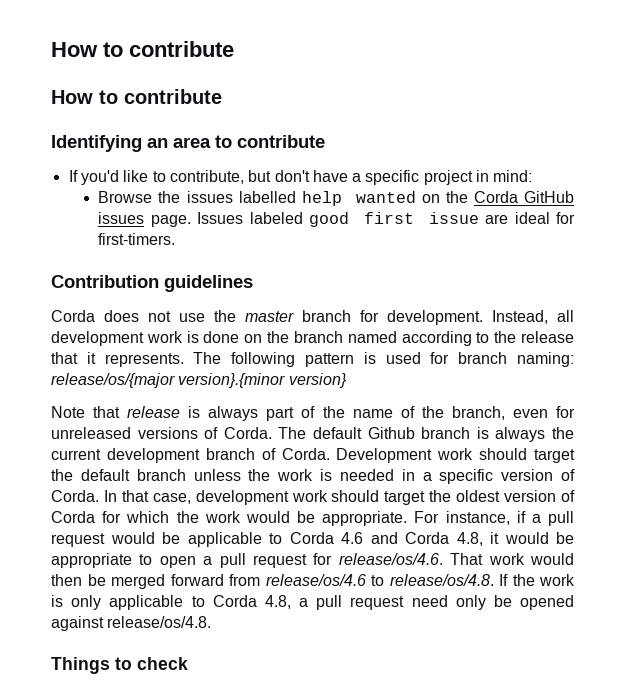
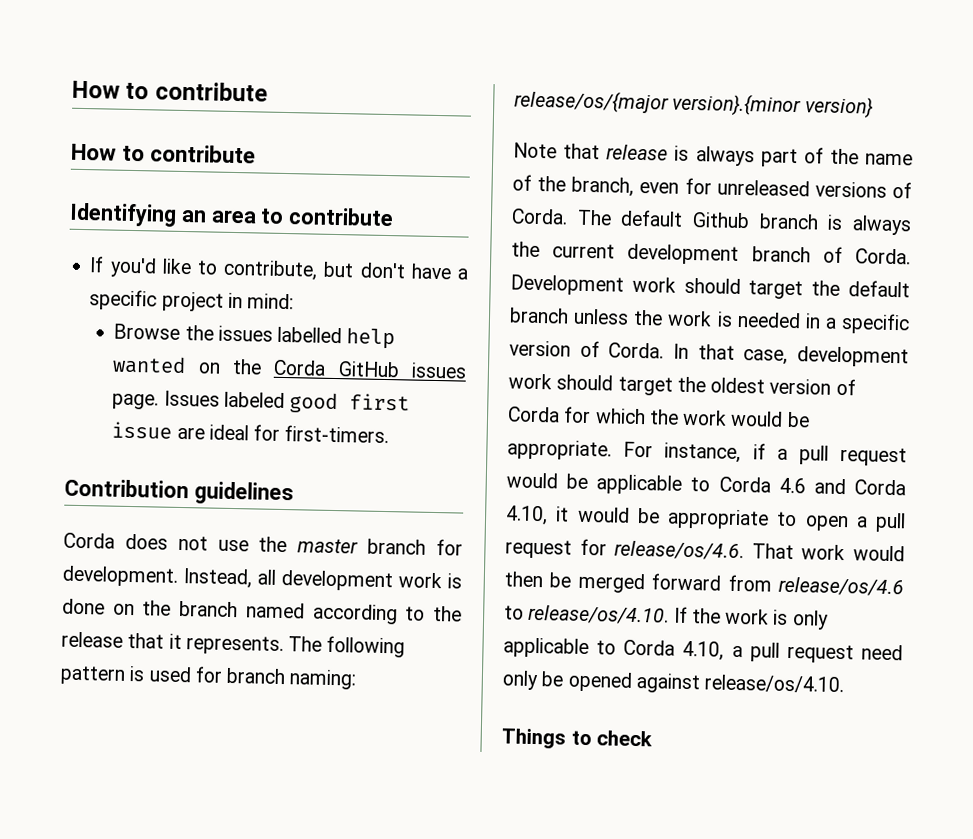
- For instance, if a pull request would be applicable to Corda 4.6 and Corda 4.8, it would be appropriate to open a pull request for release/os/4.6. That work would then be merged forward from release/os/4.6 to release/os/4.8. If the work is only applicable to Corda 4.8, a pull request need only be opened against release/os/4.8.
+ For instance, if a pull request would be applicable to Corda 4.6 and Corda 4.10, it would be appropriate to open a pull request for release/os/4.6. That work would then be merged forward from release/os/4.6 to release/os/4.10. If the work is only applicable to Corda 4.10, a pull request need only be opened against release/os/4.10.

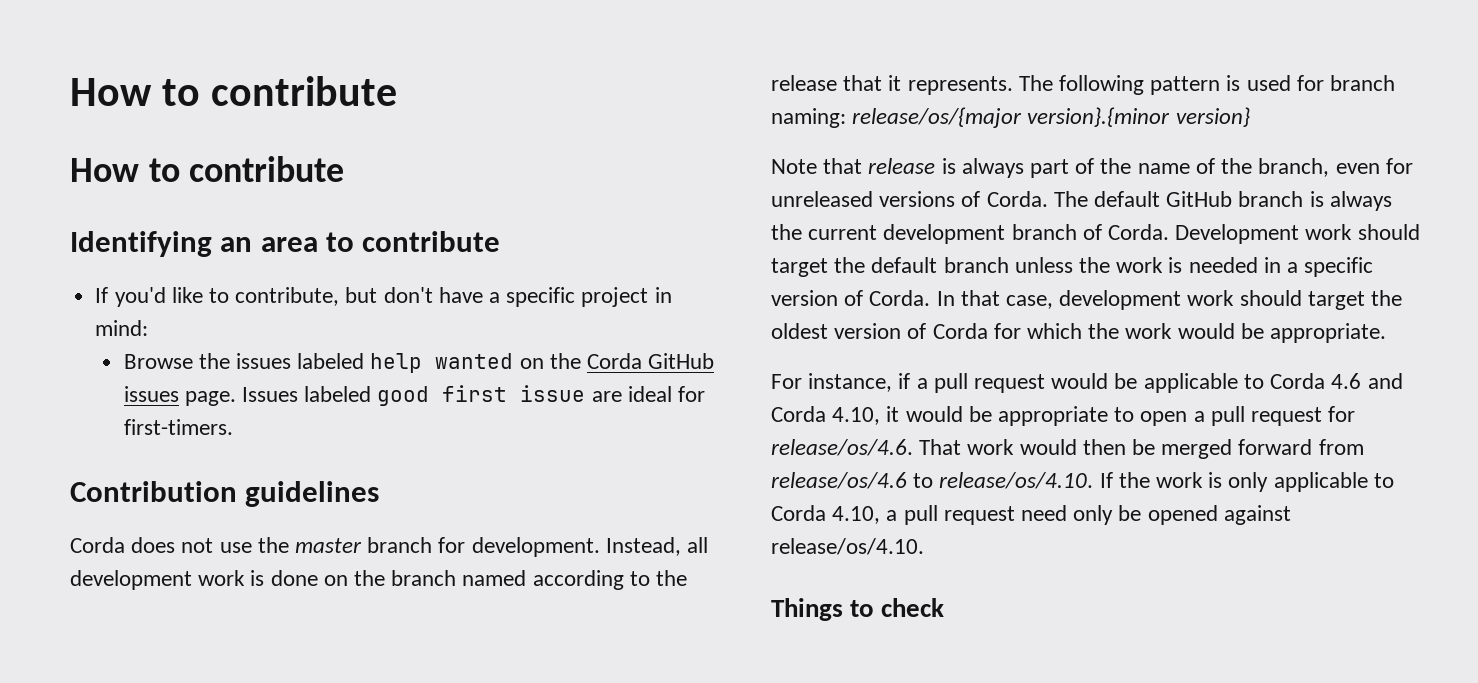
- Browse the issues labelled help wanted on the Corda GitHub issues page.
+ Browse the issues labeled help wanted on the Corda GitHub issues page.
- The default Github branch is always the current development branch of Corda.
+ The default GitHub branch is always the current development branch of Corda.
- In that case, development work should target the oldest version of Corda for which the work would be appropriate. For instance, if a pull request would be applicable to Corda 4.6 and Corda 4.10, it would be appropriate to open a pull request for release/os/4.6. That work would then be merged forward from release/os/4.6 to release/os/4.10. If the work is only applicable to Corda 4.10, a pull request need only be opened against release/os/4.10.
+ In that case, development work should target the oldest version of Corda for which the work would be appropriate.
+ For instance, if a pull request would be applicable to Corda 4.6 and Corda 4.10, it would be appropriate to open a pull request for release/os/4.6. That work would then be merged forward from release/os/4.6 to release/os/4.10. If the work is only applicable to Corda 4.10, a pull request need only be opened against release/os/4.10.

